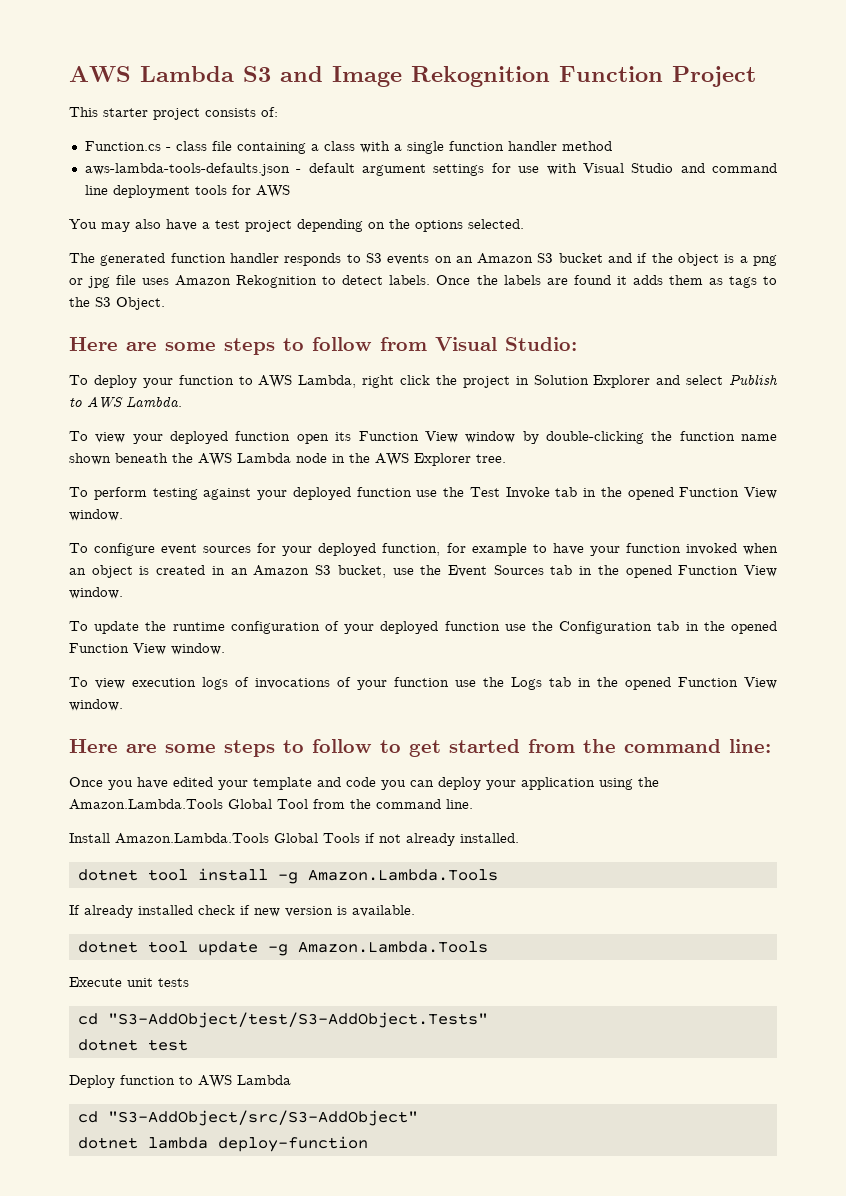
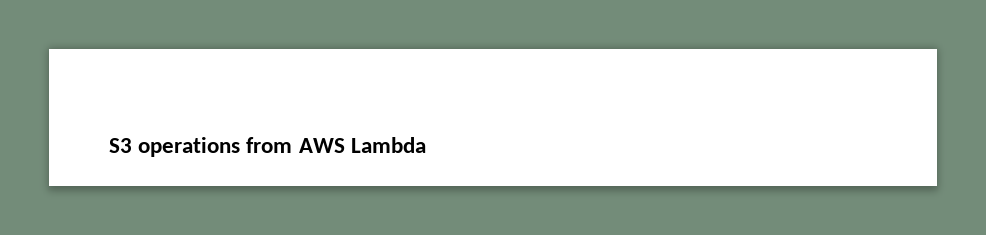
- AWS Lambda S3 and Image Rekognition Function Project
- This starter project consists of:
- Function.cs - class file containing a class with a single function handler method
- aws-lambda-tools-defaults.json - default argument settings for use with Visual Studio and command line deployment tools for AWS
- You may also have a test project depending on the options selected.
- The generated function handler responds to S3 events on an Amazon S3 bucket and if the object is a png or jpg file uses Amazon Rekognition to detect labels. Once the labels are found it adds them as tags to the S3 Object.
- Here are some steps to follow from Visual Studio:
- To deploy your function to AWS Lambda, right click the project in Solution Explorer and select Publish to AWS Lambda.
- To view your deployed function open its Function View window by double-clicking the function name shown beneath the AWS Lambda node in the AWS Explorer tree.
- To perform testing against your deployed function use the Test Invoke tab in the opened Function View window.
- To configure event sources for your deployed function, for example to have your function invoked when an object is created in an Amazon S3 bucket, use the Event Sources tab in the opened Function View window.
- To update the runtime configuration of your deployed function use the Configuration tab in the opened Function View window.
- To view execution logs of invocations of your function use the Logs tab in the opened Function View window.
- Here are some steps to follow to get started from the command line:
- Once you have edited your template and code you can deploy your application using the Amazon.Lambda.Tools Global Tool from the command line.
- Install Amazon.Lambda.Tools Global Tools if not already installed.
- dotnet tool install -g Amazon.Lambda.Tools
- If already installed check if new version is available.
- dotnet tool update -g Amazon.Lambda.Tools
- Execute unit tests
- cd "S3-AddObject/test/S3-AddObject.Tests"
- dotnet test
- Deploy function to AWS Lambda
- cd "S3-AddObject/src/S3-AddObject"
- dotnet lambda deploy-function
+ S3 operations from AWS Lambda

